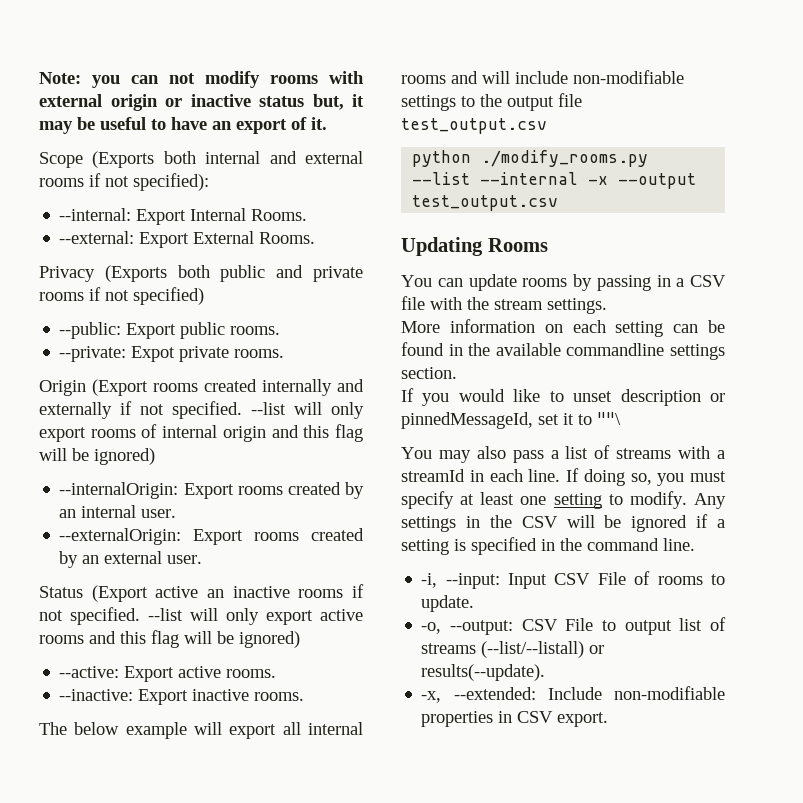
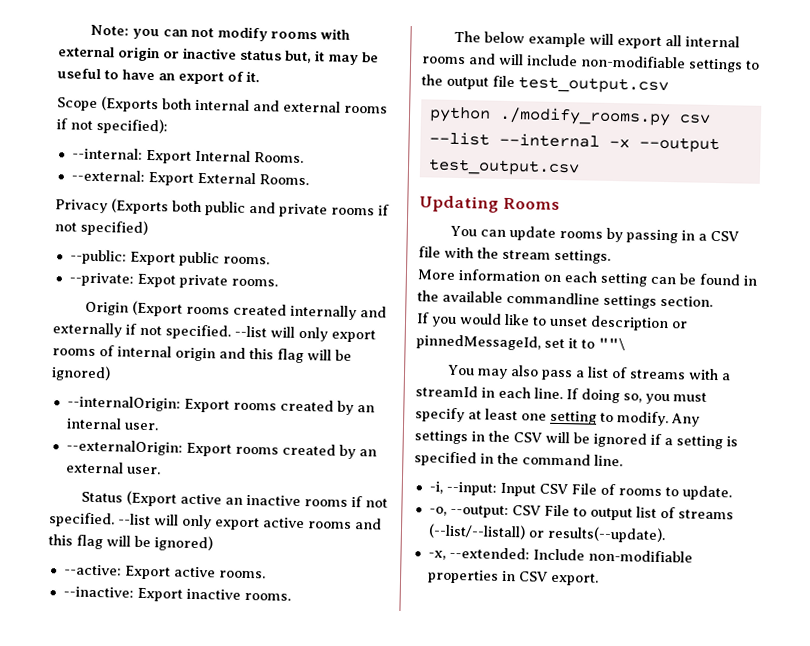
- python ./modify_rooms.py --list --internal -x --output test_output.csv
+ python ./modify_rooms.py csv --list --internal -x --output test_output.csv

